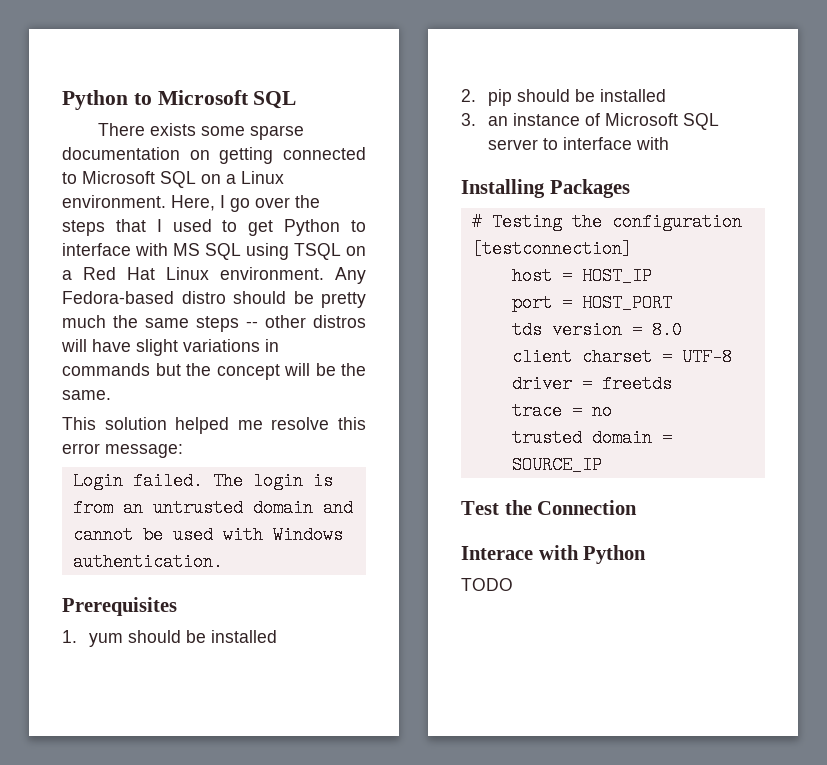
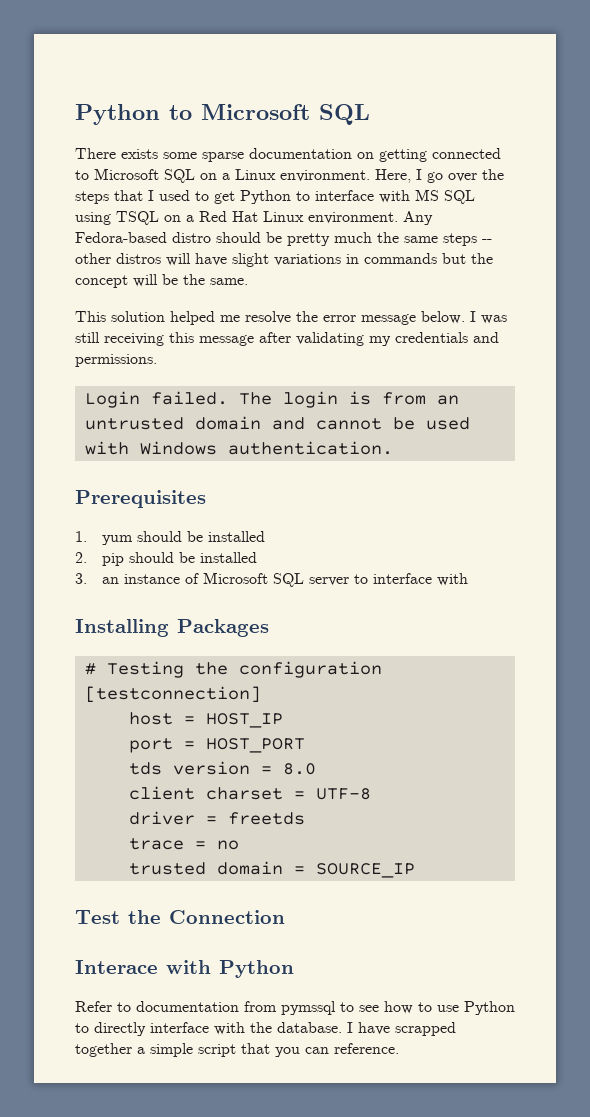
- This solution helped me resolve this error message:
+ This solution helped me resolve the error message below. I was still receiving this message after validating my credentials and permissions.
- TODO
+ Refer to documentation from pymssql to see how to use Python to directly interface with the database. I have scrapped together a simple script that you can reference.

